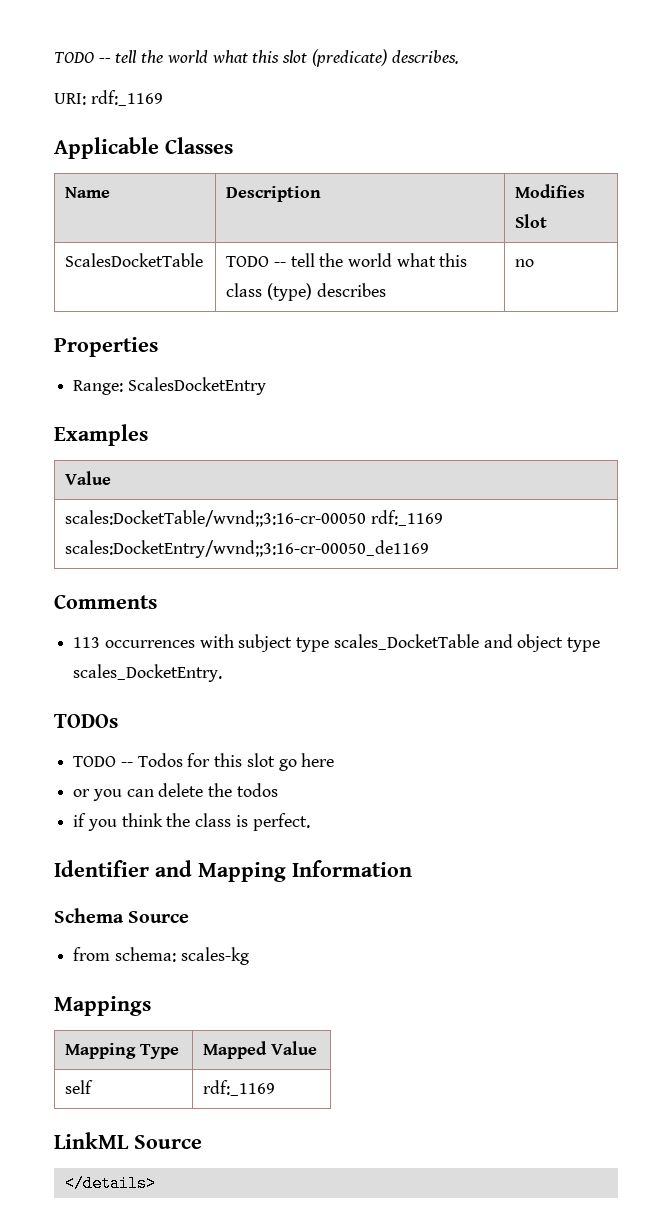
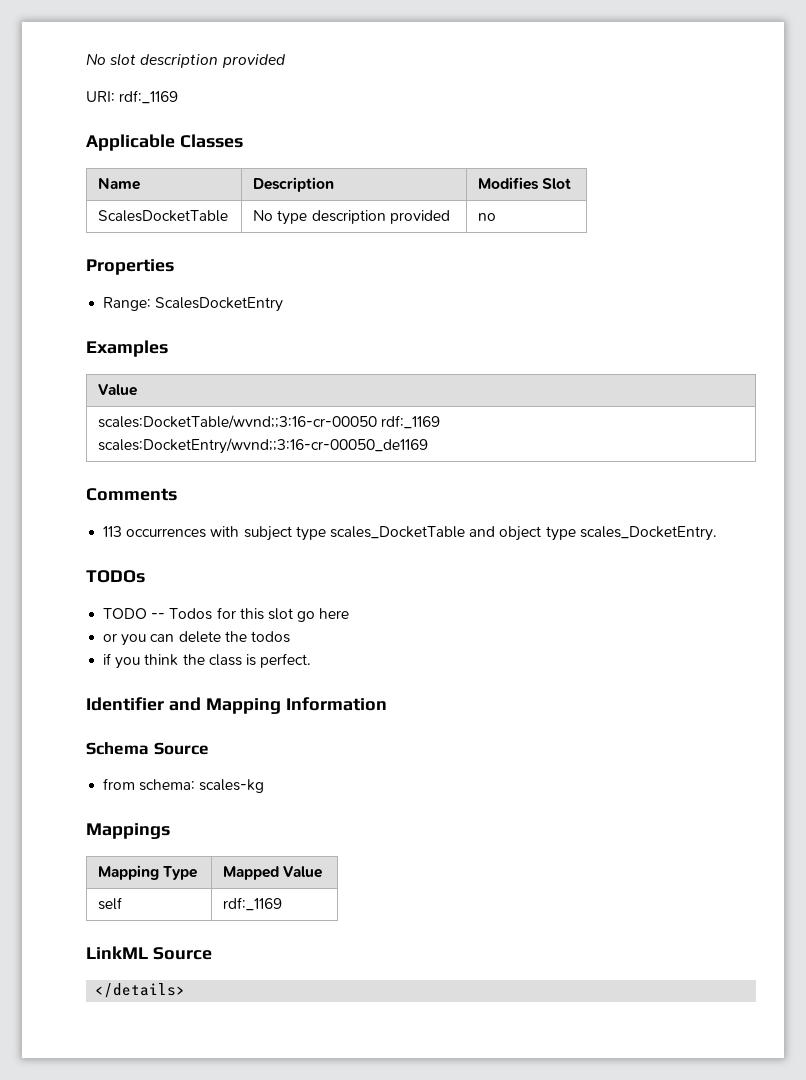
- TODO -- tell the world what this slot (predicate) describes.
+ No slot description provided
- ScalesDocketTable | TODO -- tell the world what this class (type) describes | no
+ ScalesDocketTable | No type description provided | no

